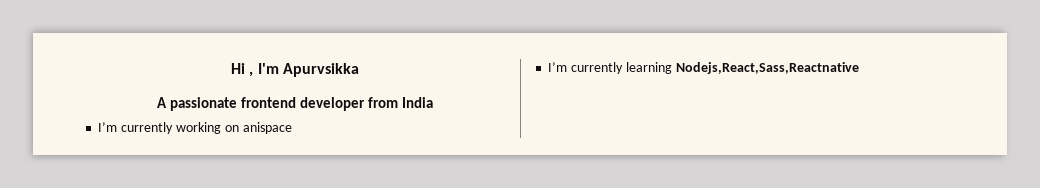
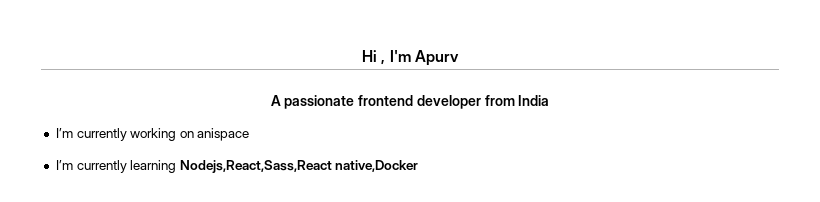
- Hi , I'm Apurvsikka
+ Hi , I'm Apurv
- I’m currently learning Nodejs,React,Sass,Reactnative
+ I’m currently learning Nodejs,React,Sass,React native,Docker

